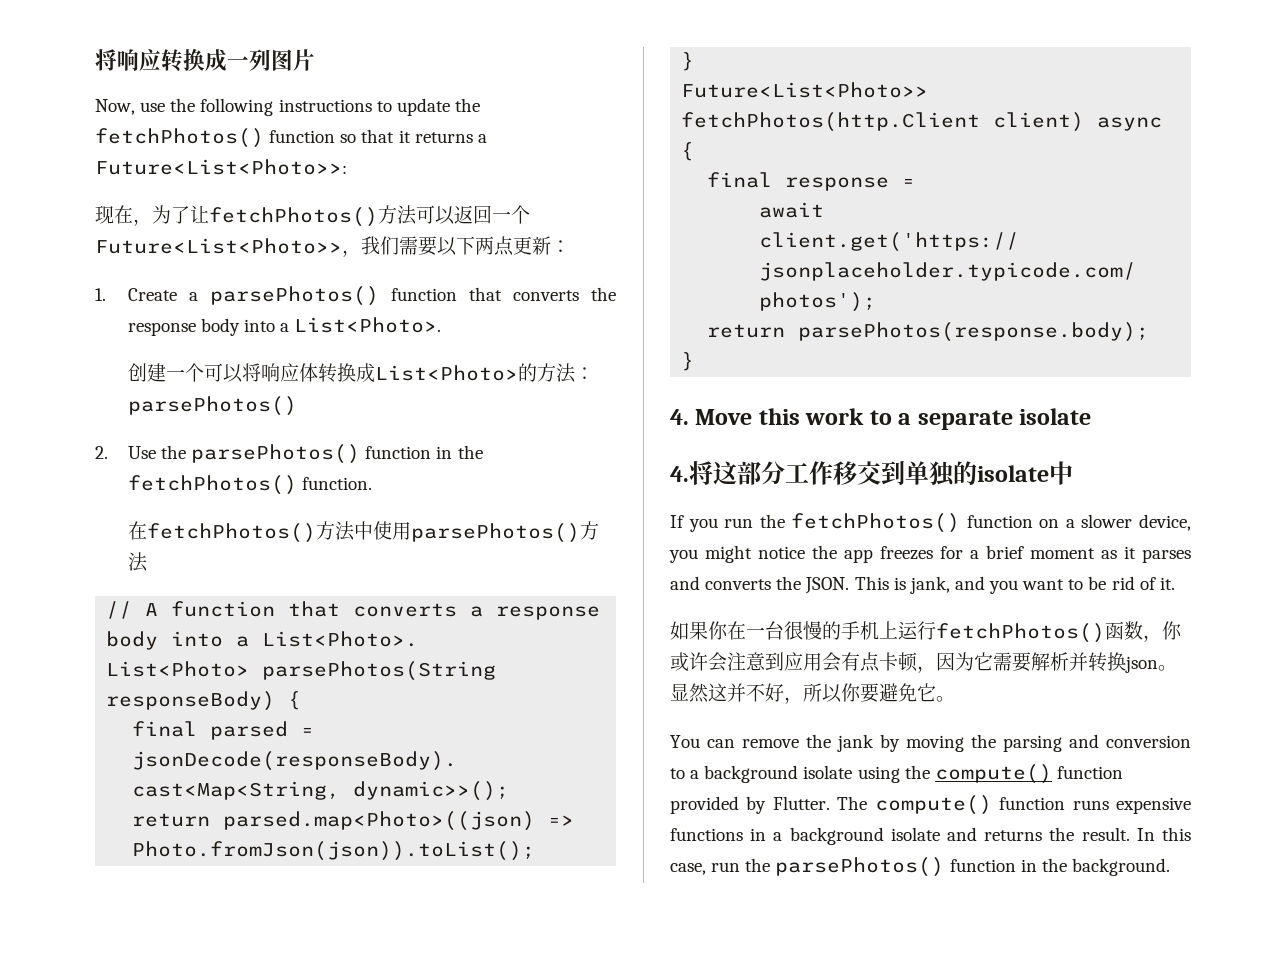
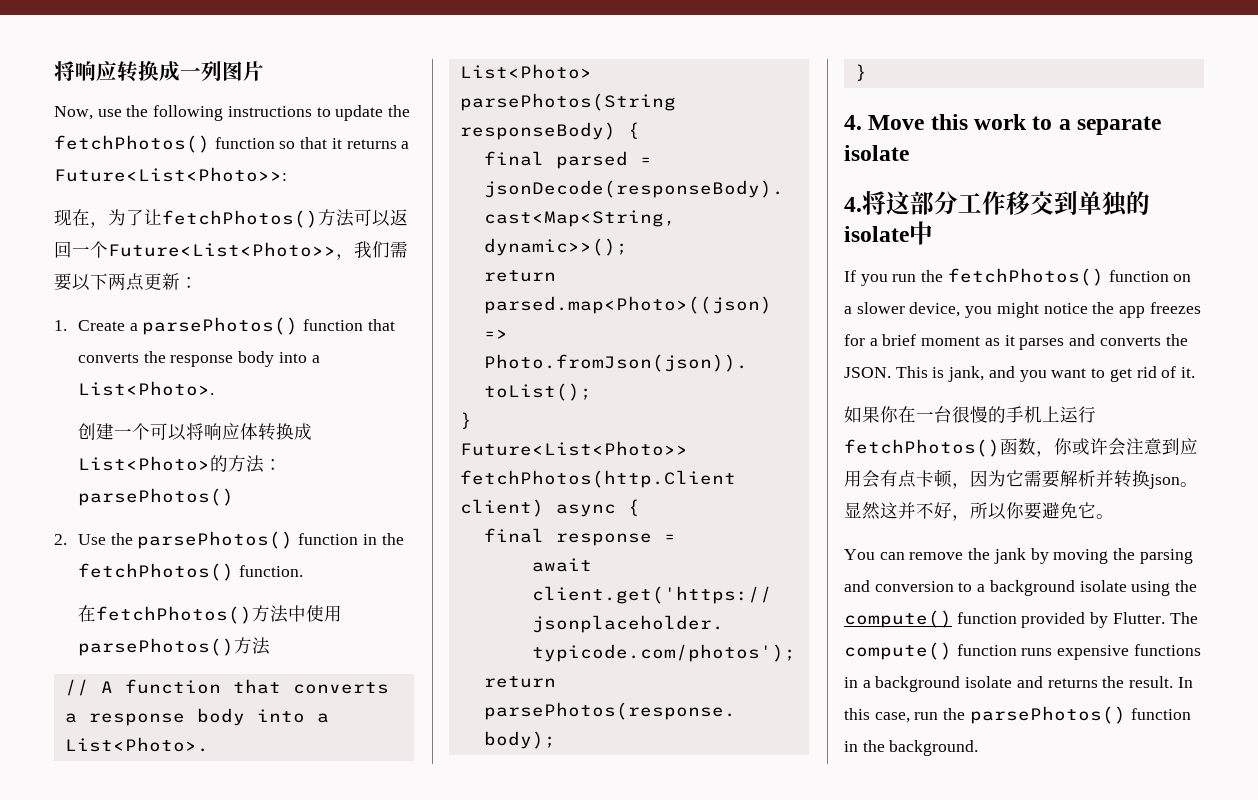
- This is jank, and you want to be rid of it.
+ This is jank, and you want to get rid of it.

